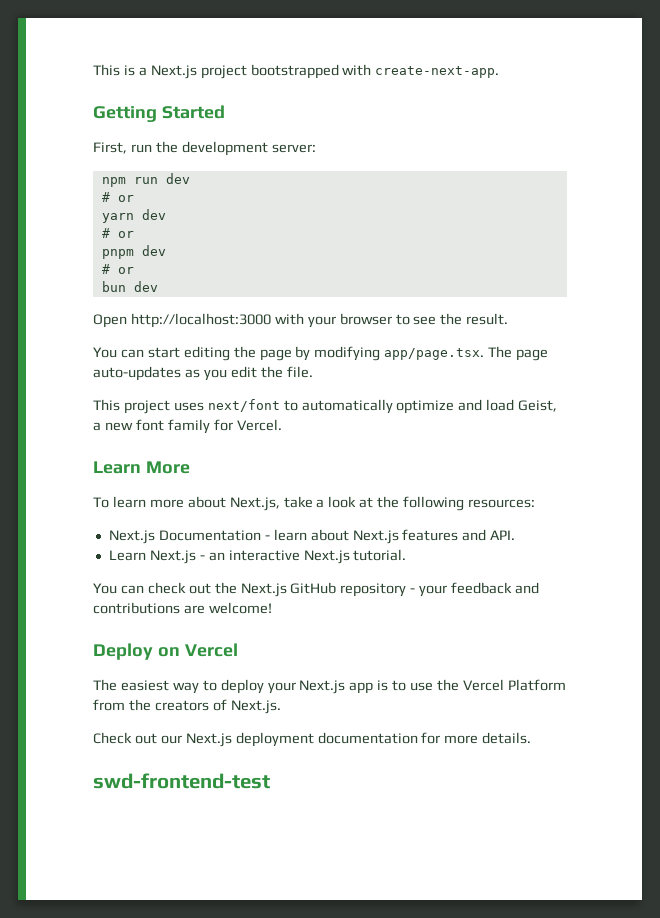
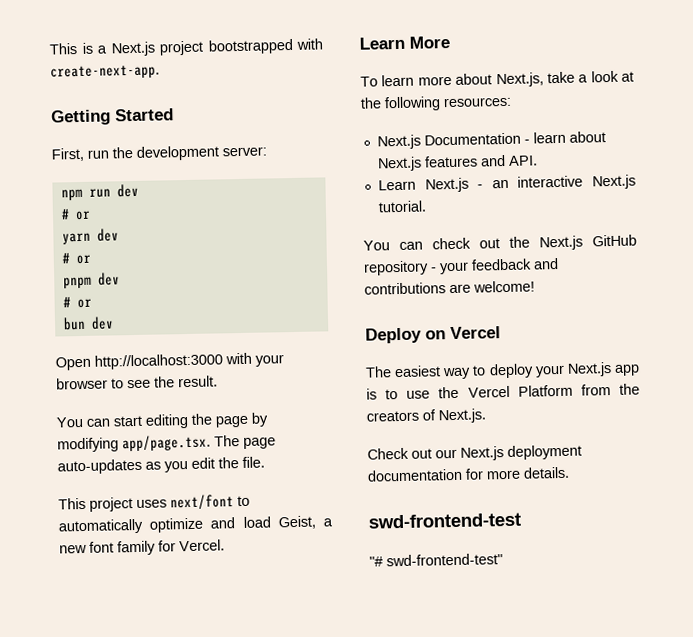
+ "# swd-frontend-test"

